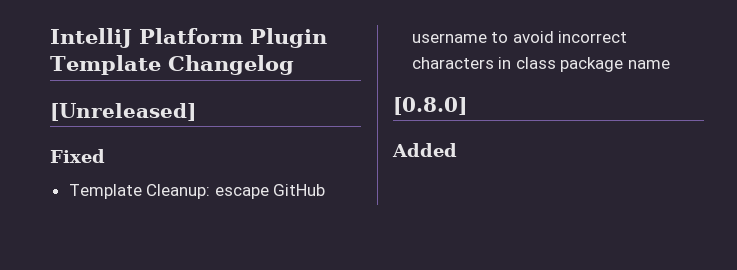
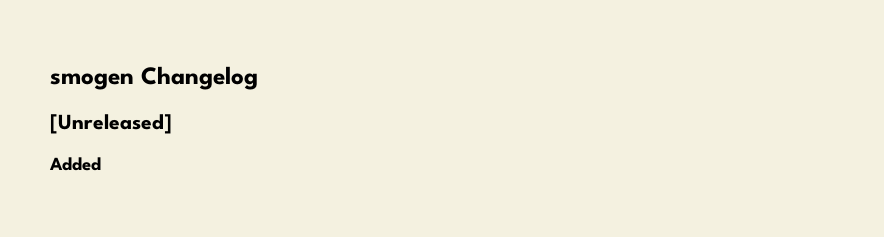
- IntelliJ Platform Plugin Template Changelog
+ smogen Changelog
  [Unreleased]
- Fixed
- Template Cleanup: escape GitHub username to avoid incorrect characters in class package name
- [0.8.0]

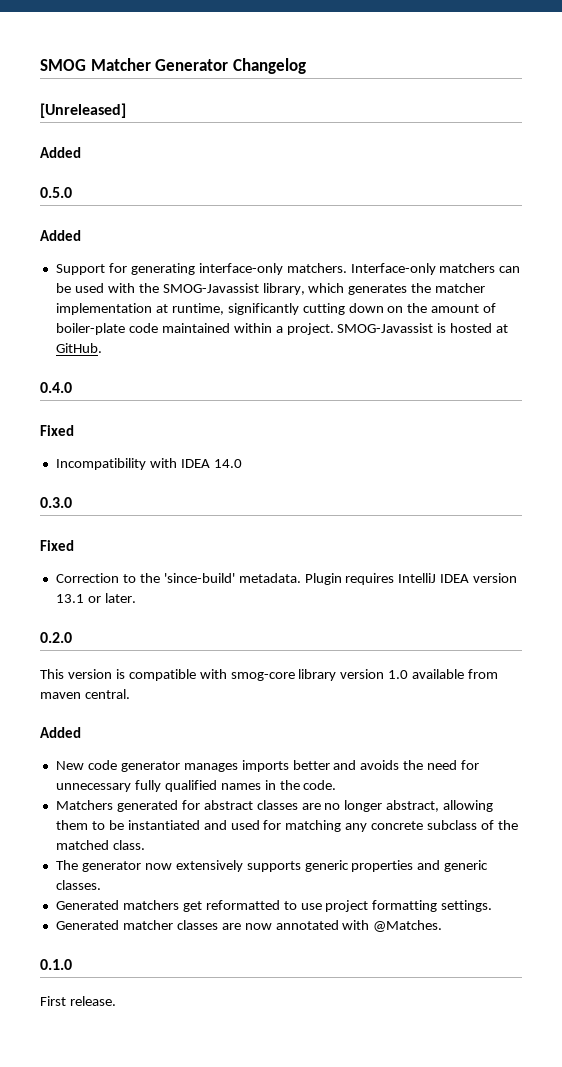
- smogen Changelog
+ SMOG Matcher Generator Changelog
+ 0.5.0
+ Added
+ Support for generating interface-only matchers. Interface-only matchers can be used with the SMOG-Javassist library, which generates the matcher implementation at runtime, significantly cutting down on the amount of boiler-plate code maintained within a project. SMOG-Javassist is hosted at GitHub.
+ 0.4.0
+ Fixed
+ Incompatibility with IDEA 14.0
+ 0.3.0
+ Fixed
+ Correction to the 'since-build' metadata. Plugin requires IntelliJ IDEA version 13.1 or later.
+ 0.2.0
+ This version is compatible with smog-core library version 1.0 available from maven central.
+ Added
+ New code generator manages imports better and avoids the need for unnecessary fully qualified names in the code.
+ Matchers generated for abstract classes are no longer abstract, allowing them to be instantiated and used for matching any concrete subclass of the matched class.
+ The generator now extensively supports generic properties and generic classes.
+ Generated matchers get reformatted to use project formatting settings.
+ Generated matcher classes are now annotated with @Matches.
+ 0.1.0
+ First release.

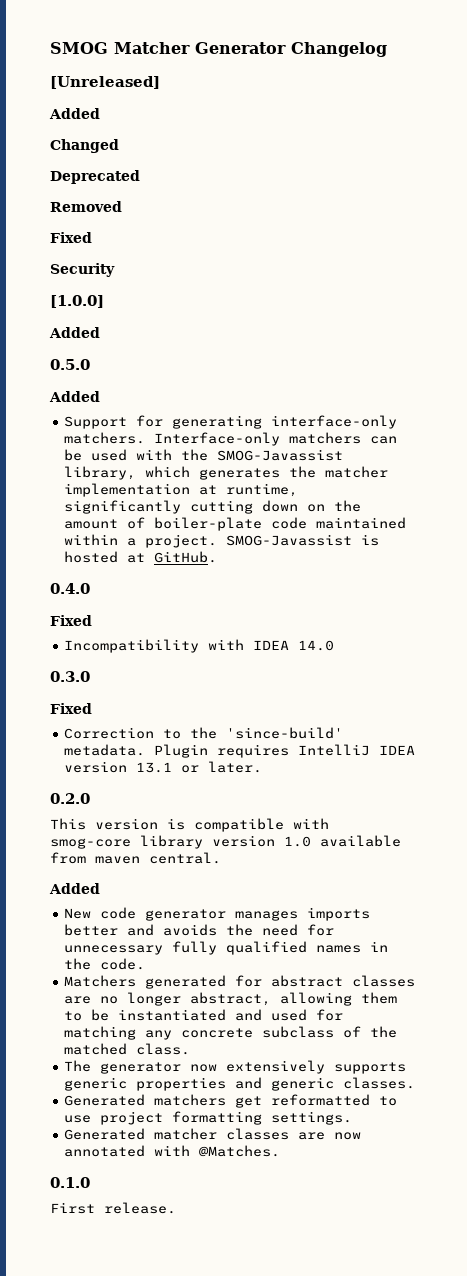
+ Changed
+ Deprecated
+ Removed
+ Fixed
+ Security
+ [1.0.0]
+ Added

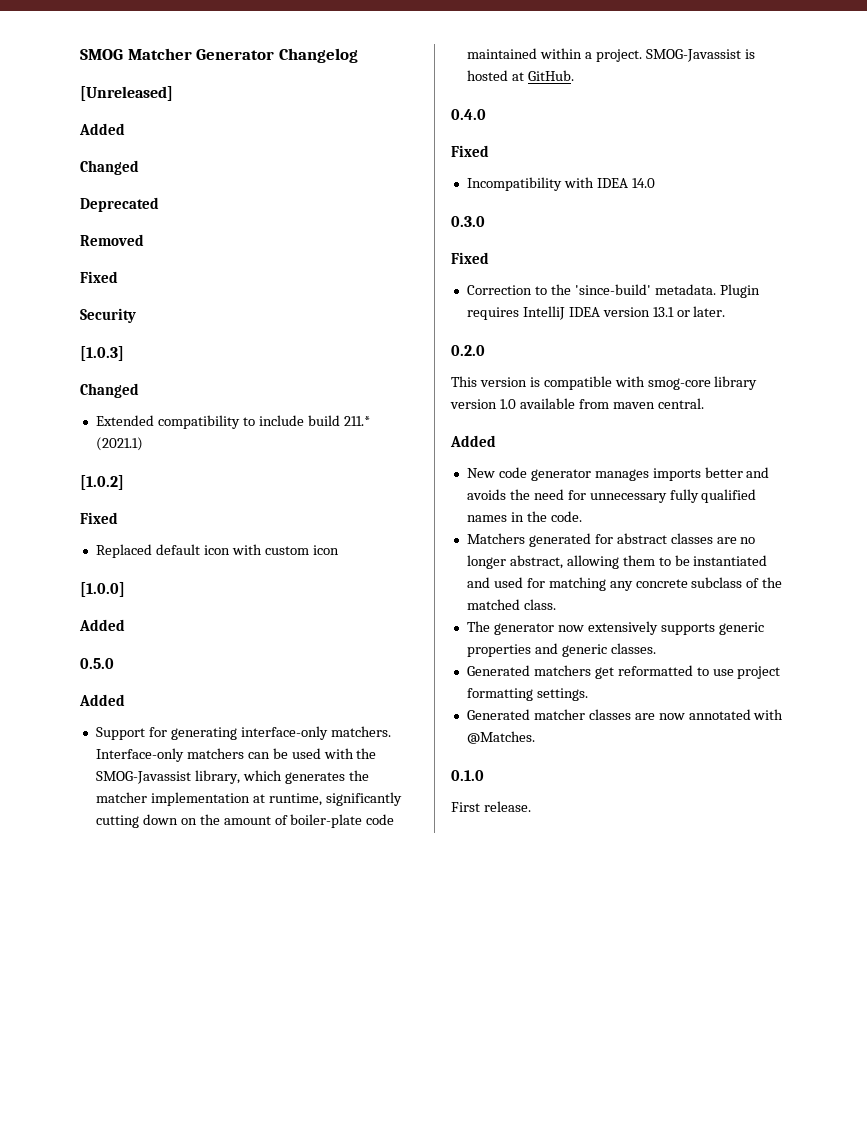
+ [1.0.3]
+ Changed
+ Extended compatibility to include build 211.* (2021.1)
+ [1.0.2]
+ Fixed
+ Replaced default icon with custom icon

